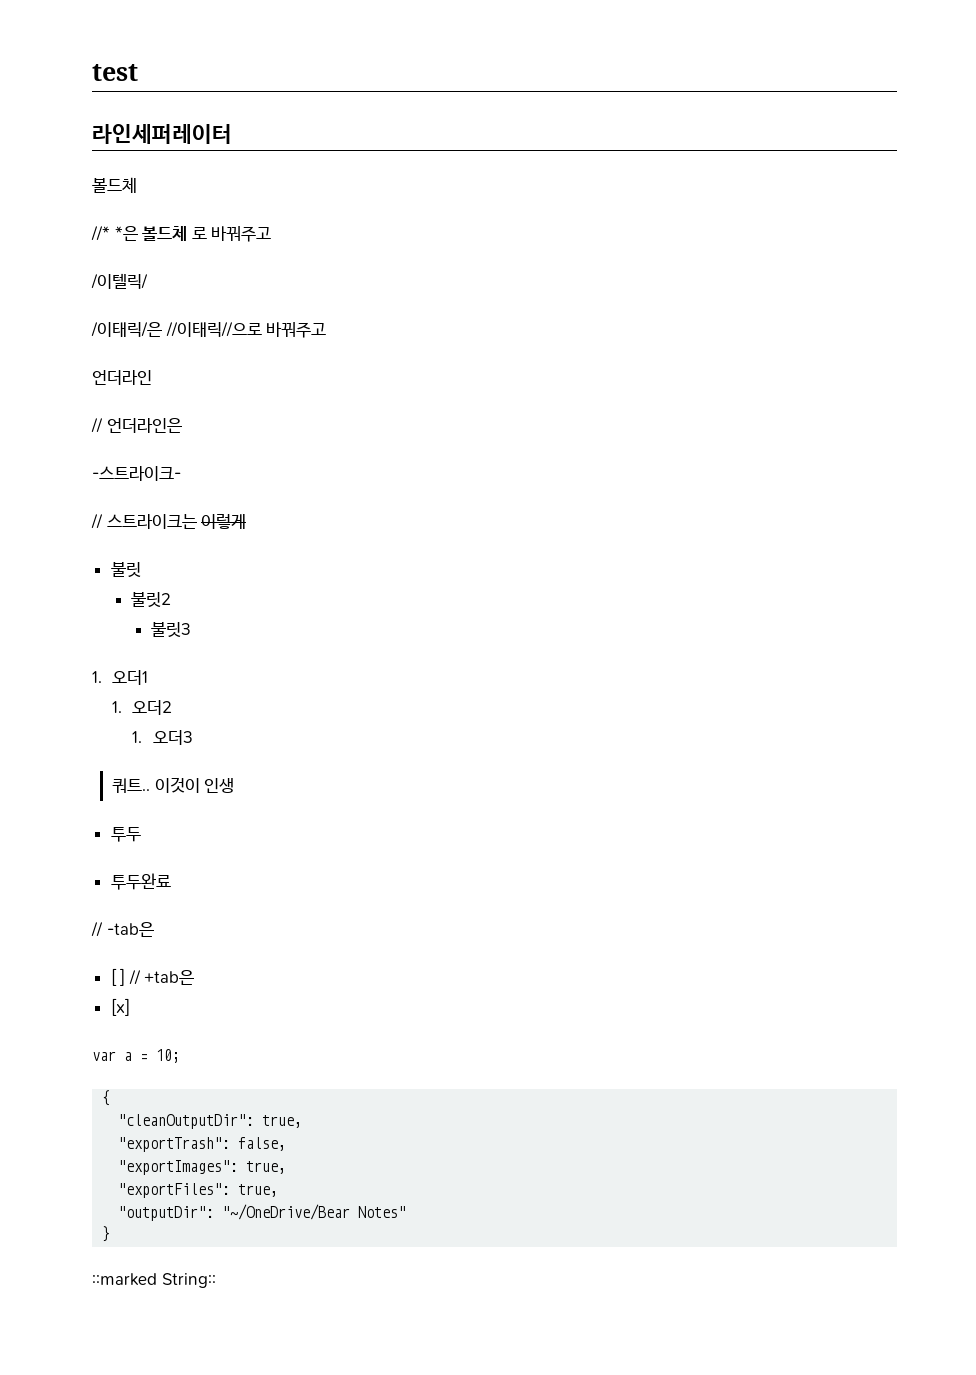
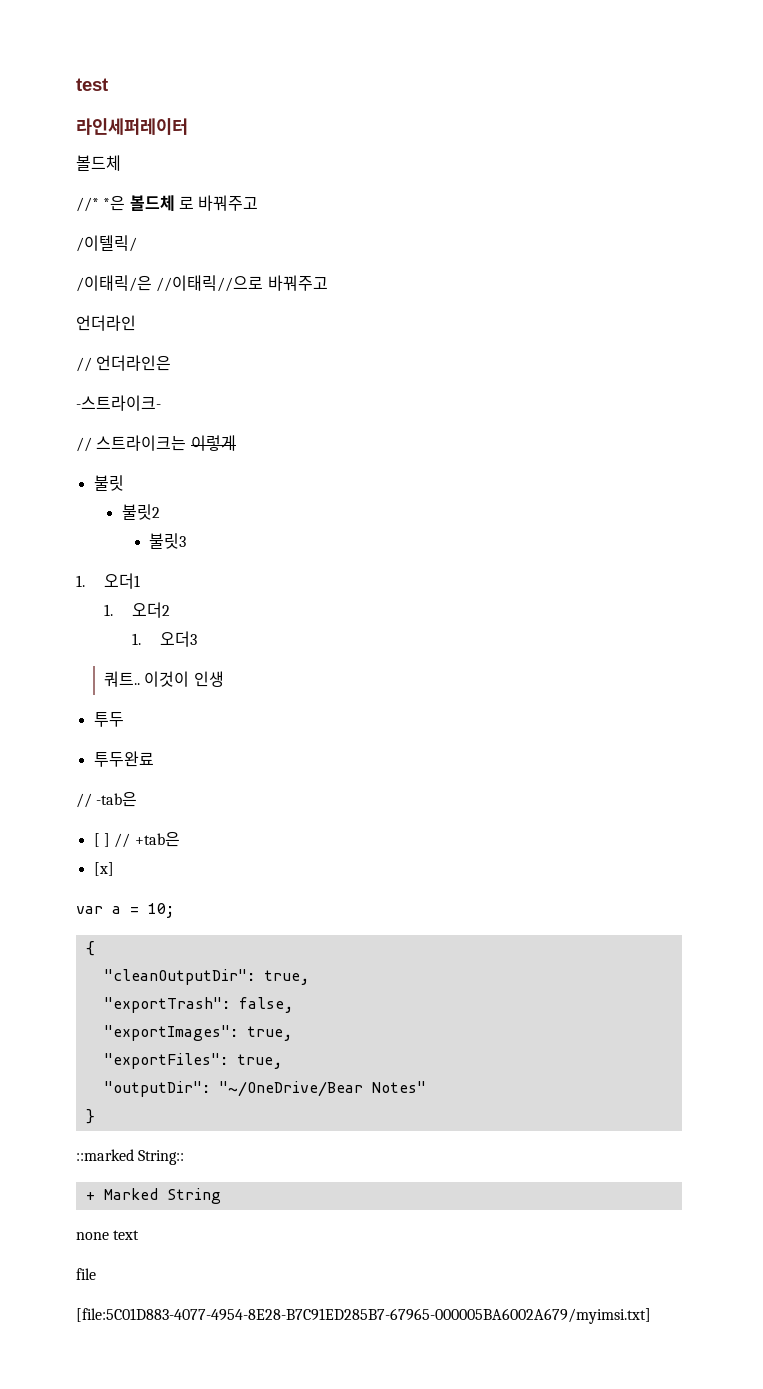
+ + Marked String
+ none text
+ file
+ [file:5C01D883-4077-4954-8E28-B7C91ED285B7-67965-000005BA6002A679/myimsi.txt]

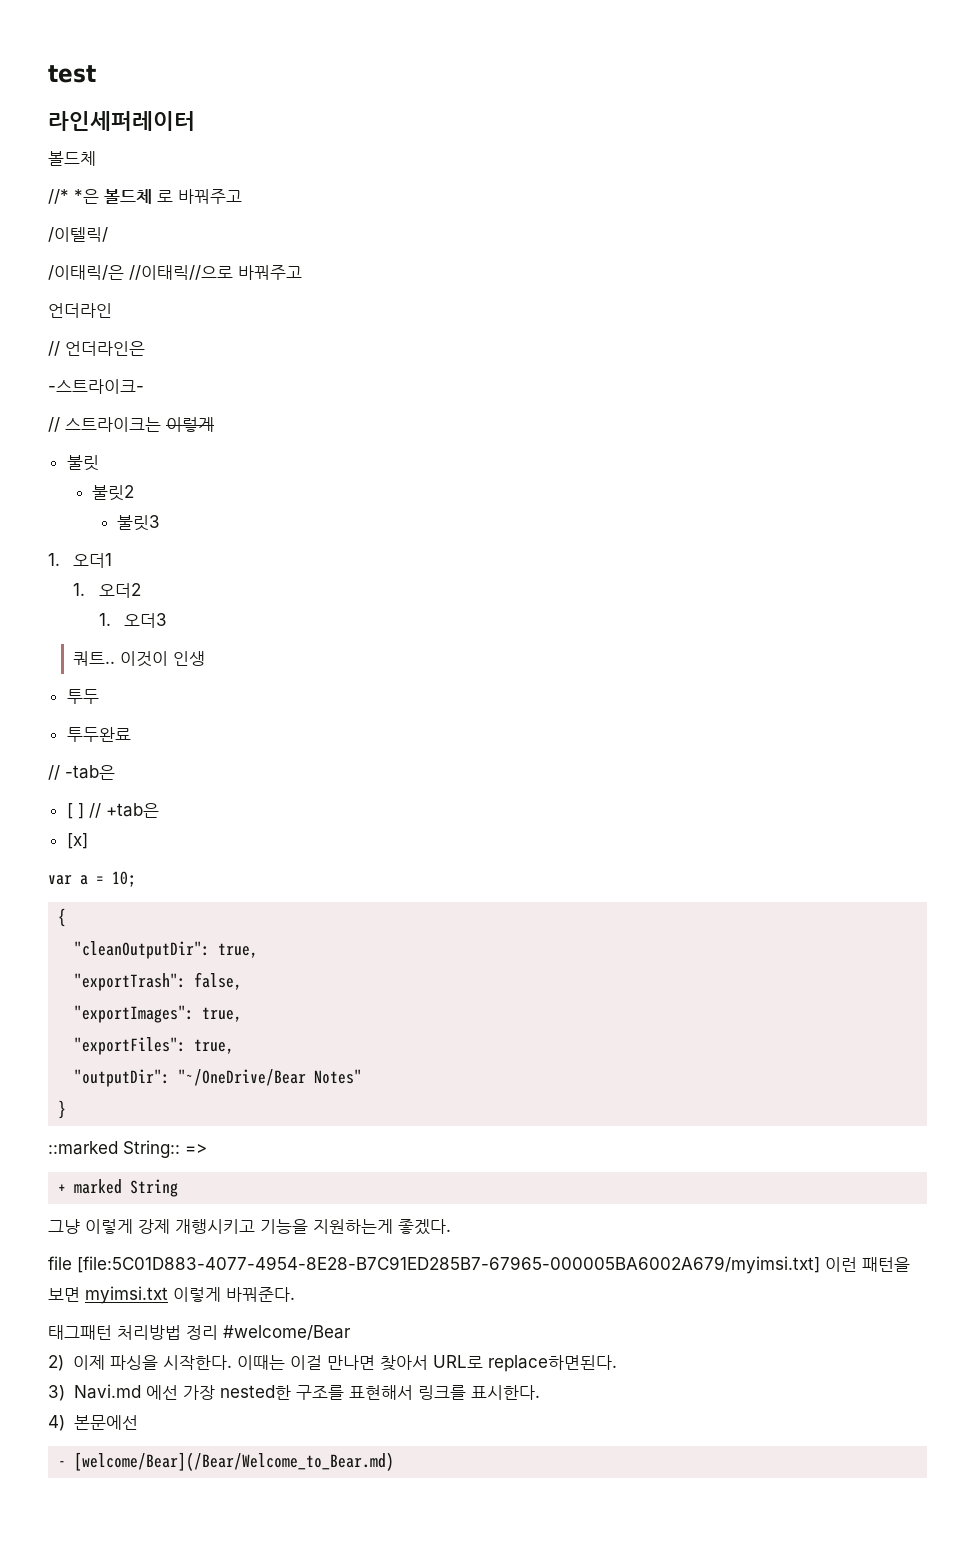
- ::marked String::
+ ::marked String:: =>
- + Marked String
+ + marked String
- none text
- file
- [file:5C01D883-4077-4954-8E28-B7C91ED285B7-67965-000005BA6002A679/myimsi.txt]
+ 그냥 이렇게 강제 개행시키고 기능을 지원하는게 좋겠다.
+ file [file:5C01D883-4077-4954-8E28-B7C91ED285B7-67965-000005BA6002A679/myimsi.txt] 이런 패턴을 보면 myimsi.txt 이렇게 바꿔준다.
+ 태그패턴 처리방법 정리 #welcome/Bear
+ 2) 이제 파싱을 시작한다. 이때는 이걸 만나면 찾아서 URL로 replace하면된다.
+ 3) Navi.md 에선 가장 nested한 구조를 표현해서 링크를 표시한다.
+ 4) 본문에선
+ - [welcome/Bear](/Bear/Welcome_to_Bear.md)

